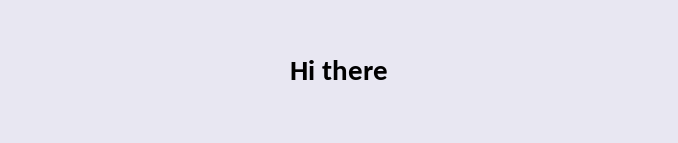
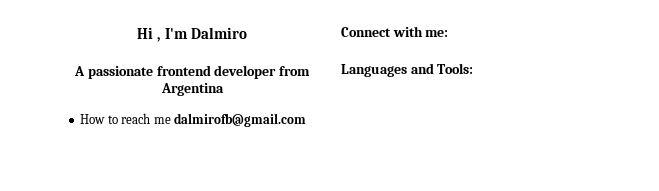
- Hi there
+ Hi , I'm Dalmiro
+ A passionate frontend developer from Argentina
+ How to reach me dalmirofb@gmail.com
+ Connect with me:
+ Languages and Tools:

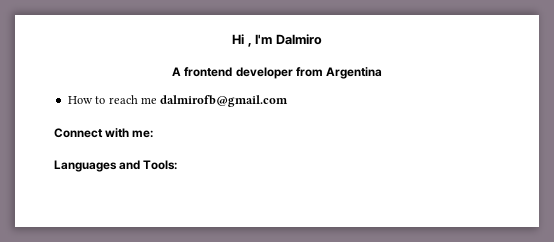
- A passionate frontend developer from Argentina
+ A frontend developer from Argentina

